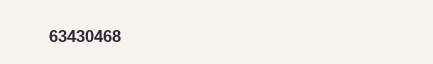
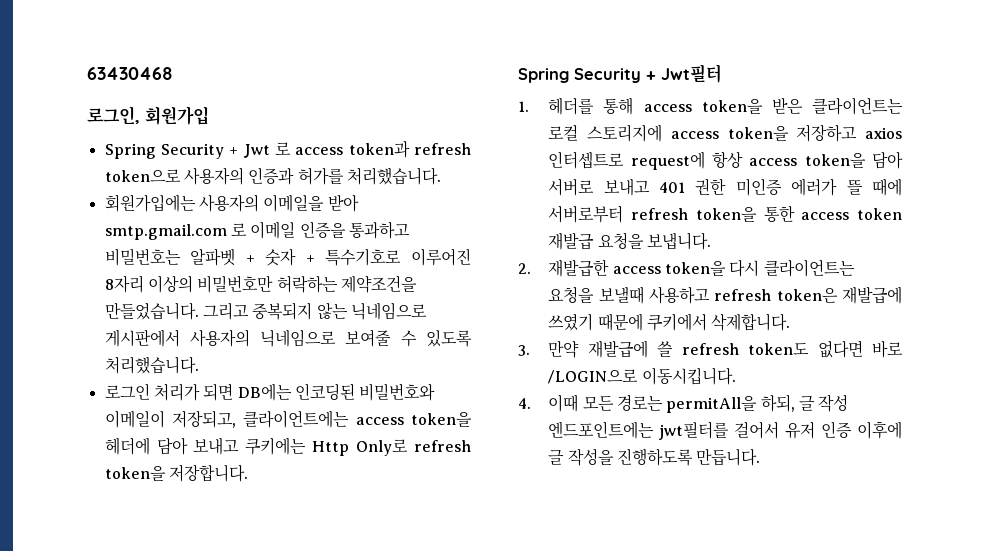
+ 로그인, 회원가입
+ Spring Security + Jwt 로 access token과 refresh token으로 사용자의 인증과 허가를 처리했습니다.
+ 회원가입에는 사용자의 이메일을 받아 smtp.gmail.com 로 이메일 인증을 통과하고 비밀번호는 알파벳 + 숫자 + 특수기호로 이루어진 8자리 이상의 비밀번호만 허락하는 제약조건을 만들었습니다. 그리고 중복되지 않는 닉네임으로 게시판에서 사용자의 닉네임으로 보여줄 수 있도록 처리했습니다.
+ 로그인 처리가 되면 DB에는 인코딩된 비밀번호와 이메일이 저장되고, 클라이언트에는 access token을 헤더에 담아 보내고 쿠키에는 Http Only로 refresh token을 저장합니다.
+ Spring Security + Jwt필터
+ 1. 헤더를 통해 access token을 받은 클라이언트는 로컬 스토리지에 access token을 저장하고 axios 인터셉트로 request에 항상 access token을 담아 서버로 보내고 401 권한 미인증 에러가 뜰 때에 서버로부터 refresh token을 통한 access token 재발급 요청을 보냅니다.
+ 2. 재발급한 access token을 다시 클라이언트는 요청을 보낼때 사용하고 refresh token은 재발급에 쓰였기 때문에 쿠키에서 삭제합니다.
+ 3. 만약 재발급에 쓸 refresh token도 없다면 바로 /LOGIN으로 이동시킵니다.
+ 4. 이때 모든 경로는 permitAll을 하되, 글 작성 엔드포인트에는 jwt필터를 걸어서 유저 인증 이후에 글 작성을 진행하도록 만듭니다.

